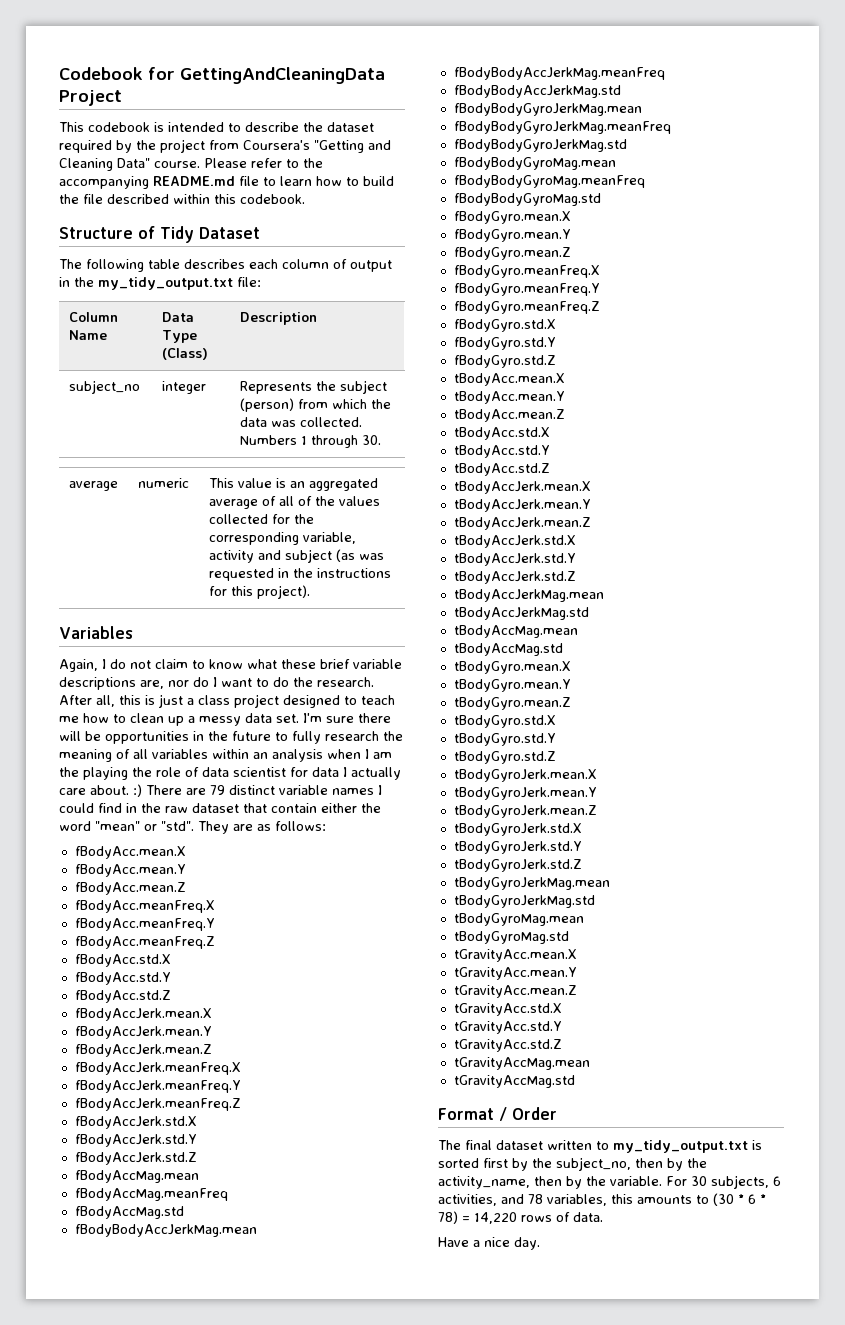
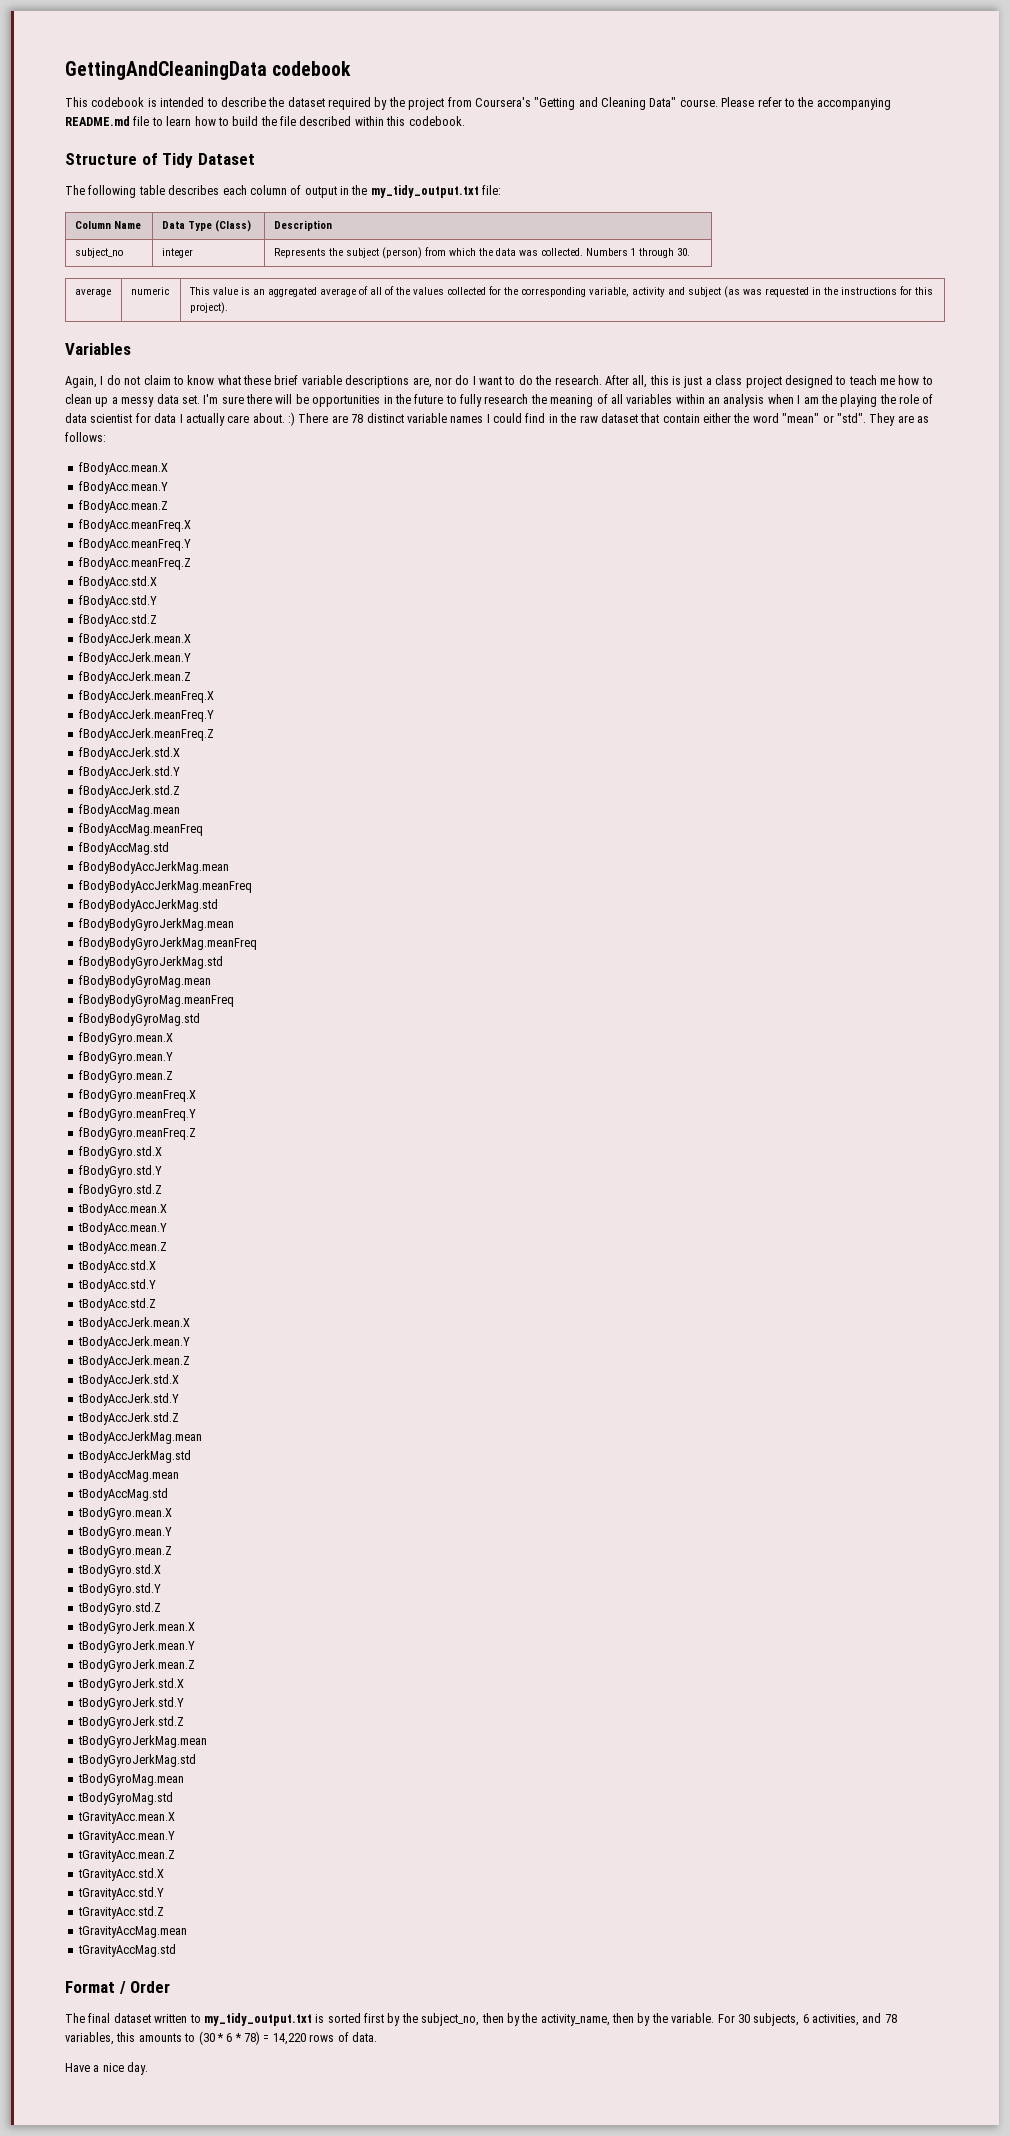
- Codebook for GettingAndCleaningData Project
+ GettingAndCleaningData codebook
- I'm sure there will be opportunities in the future to fully research the meaning of all variables within an analysis when I am the playing the role of data scientist for data I actually care about. :) There are 79 distinct variable names I could find in the raw dataset that contain either the word "mean" or "std".
+ I'm sure there will be opportunities in the future to fully research the meaning of all variables within an analysis when I am the playing the role of data scientist for data I actually care about. :) There are 78 distinct variable names I could find in the raw dataset that contain either the word "mean" or "std".

